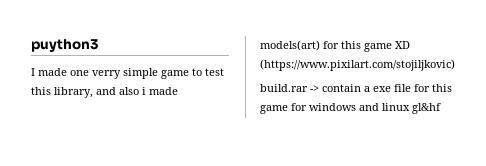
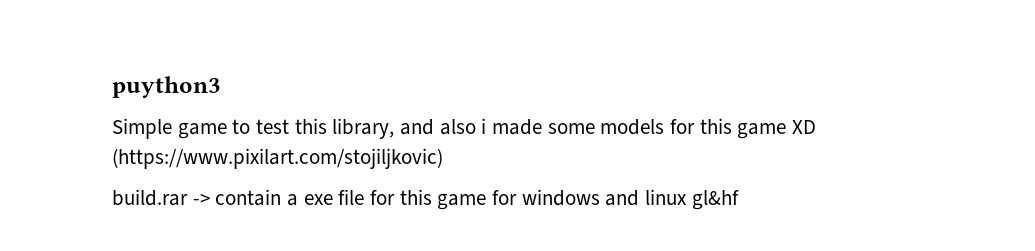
- I made one verry simple game to test this library, and also i made models(art) for this game XD (https://www.pixilart.com/stojiljkovic)
+ Simple game to test this library, and also i made some models for this game XD (https://www.pixilart.com/stojiljkovic)

